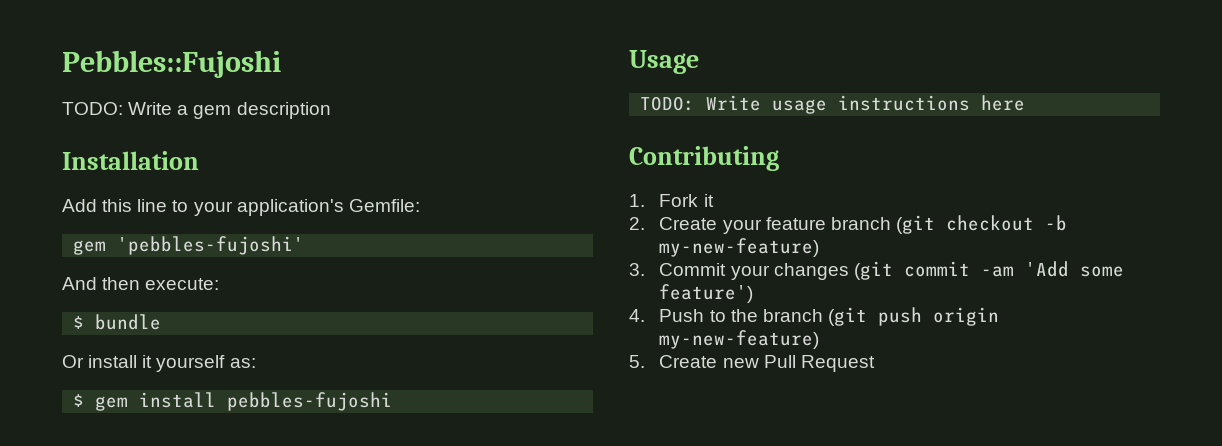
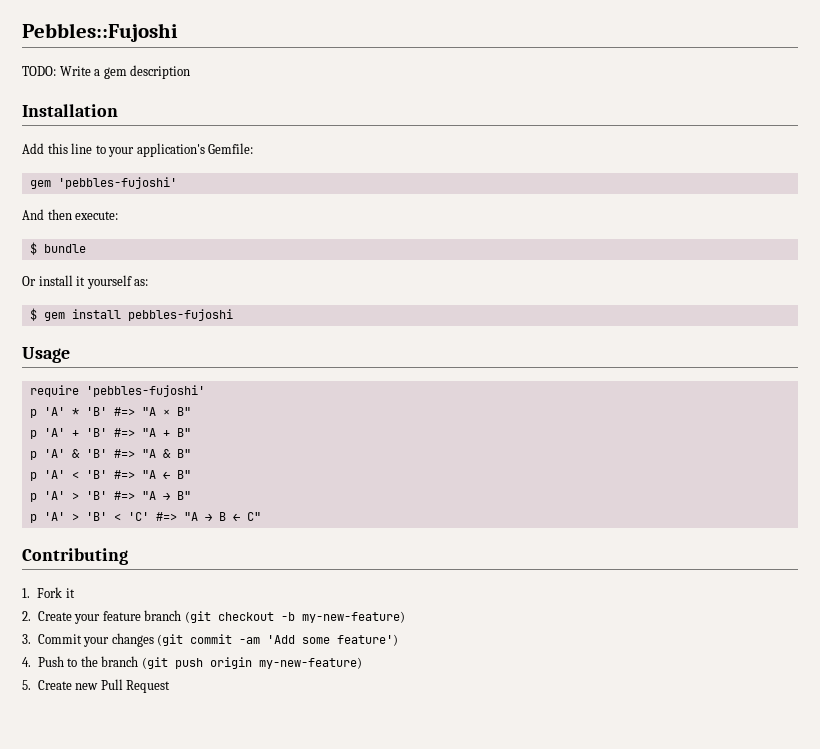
- TODO: Write usage instructions here
+ require 'pebbles-fujoshi'
+ p 'A' * 'B' #=> "A × B"
+ p 'A' + 'B' #=> "A + B"
+ p 'A' & 'B' #=> "A & B"
+ p 'A' < 'B' #=> "A ← B"
+ p 'A' > 'B' #=> "A → B"
+ p 'A' > 'B' < 'C' #=> "A → B ← C"

